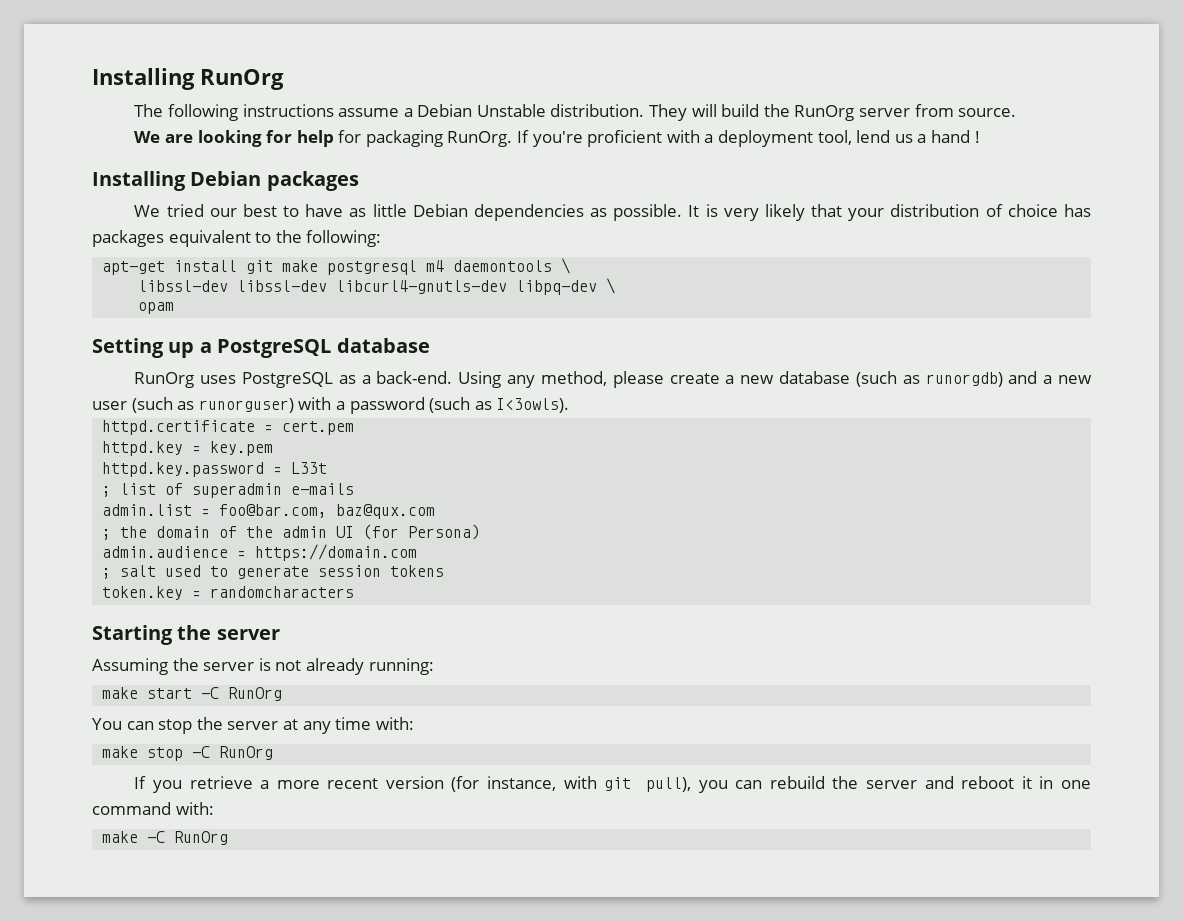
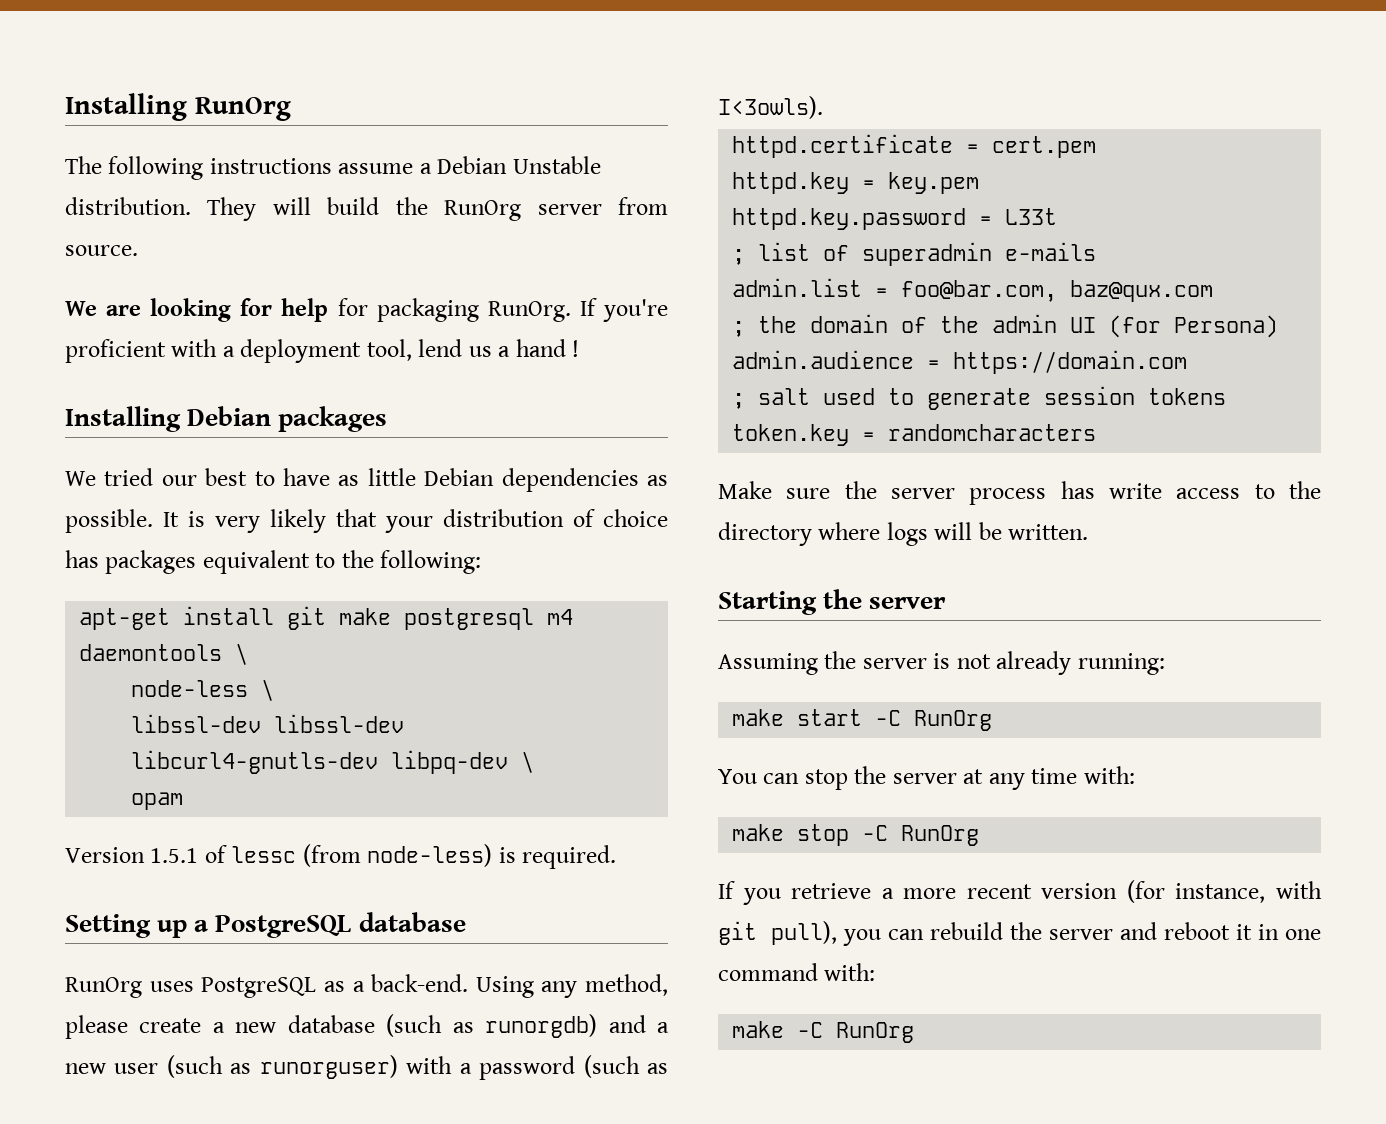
+ node-less \
+ Version 1.5.1 of lessc (from node-less) is required.
+ Make sure the server process has write access to the directory where logs will be written.

